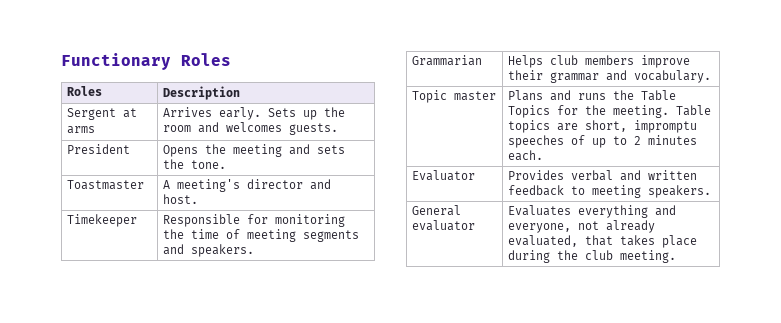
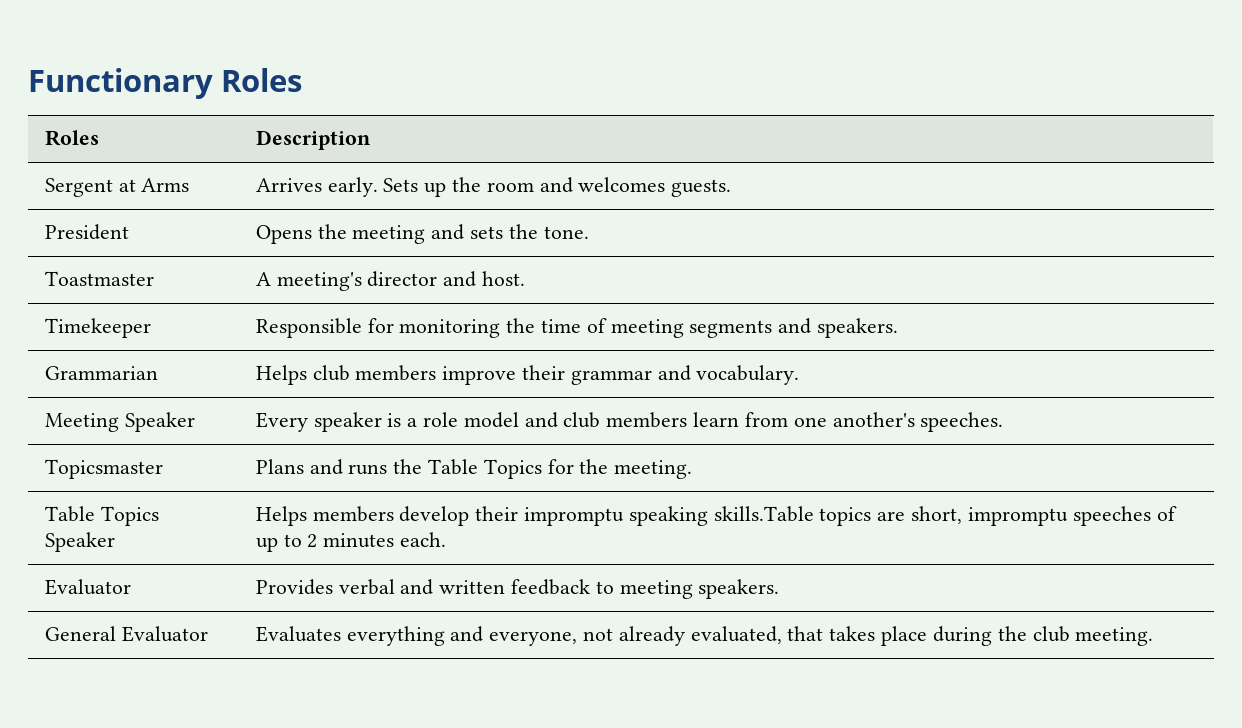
- Sergent at arms | Arrives early. Sets up the room and welcomes guests.
+ Sergent at Arms | Arrives early. Sets up the room and welcomes guests.
- Topic master | Plans and runs the Table Topics for the meeting. Table topics are short, impromptu speeches of up to 2 minutes each.
+ Meeting Speaker | Every speaker is a role model and club members learn from one another's speeches.
+ Topicsmaster | Plans and runs the Table Topics for the meeting.
+ Table Topics Speaker | Helps members develop their impromptu speaking skills.Table topics are short, impromptu speeches of up to 2 minutes each.
- General evaluator | Evaluates everything and everyone, not already evaluated, that takes place during the club meeting.
+ General Evaluator | Evaluates everything and everyone, not already evaluated, that takes place during the club meeting.

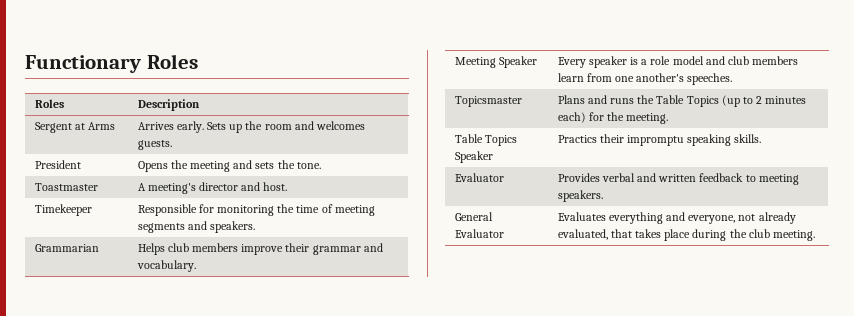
- Topicsmaster | Plans and runs the Table Topics for the meeting.
+ Topicsmaster | Plans and runs the Table Topics (up to 2 minutes each) for the meeting.
- Table Topics Speaker | Helps members develop their impromptu speaking skills.Table topics are short, impromptu speeches of up to 2 minutes each.
+ Table Topics Speaker | Practics their impromptu speaking skills.

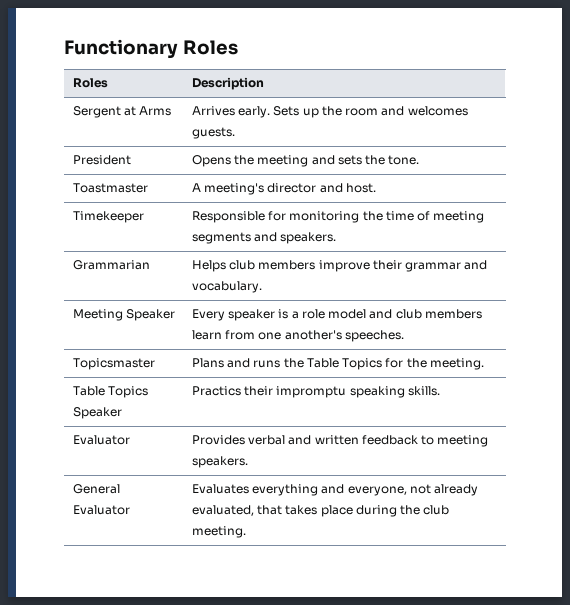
- Topicsmaster | Plans and runs the Table Topics (up to 2 minutes each) for the meeting.
+ Topicsmaster | Plans and runs the Table Topics for the meeting.

